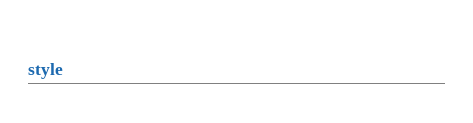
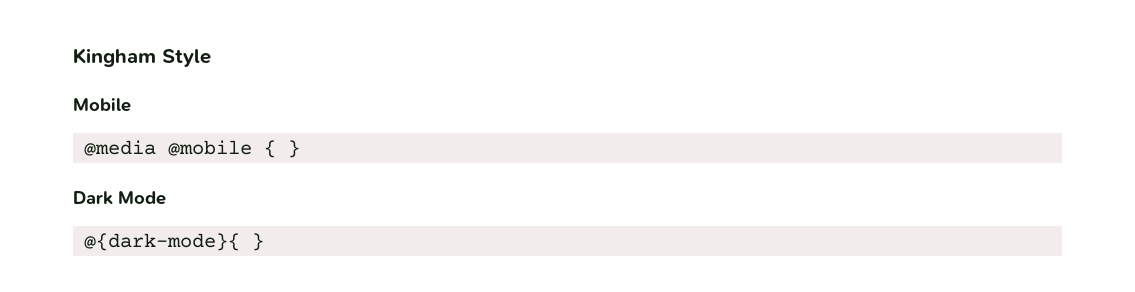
- style
+ Kingham Style
+ Mobile
+ @media @mobile { }
+ Dark Mode
+ @{dark-mode}{ }

